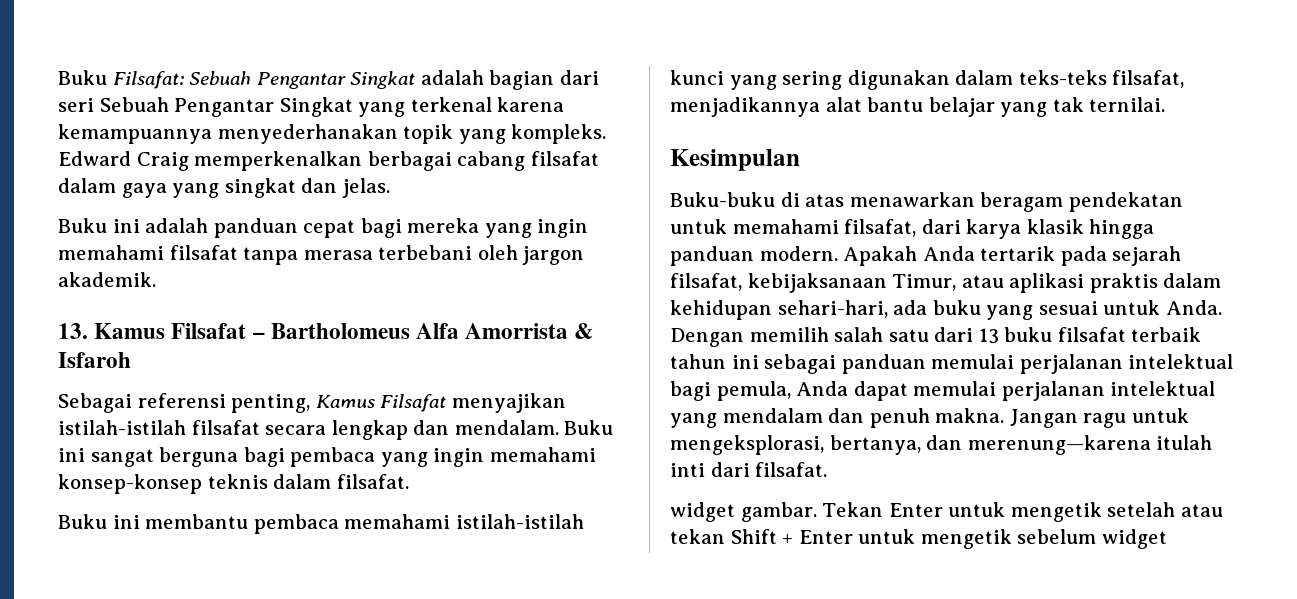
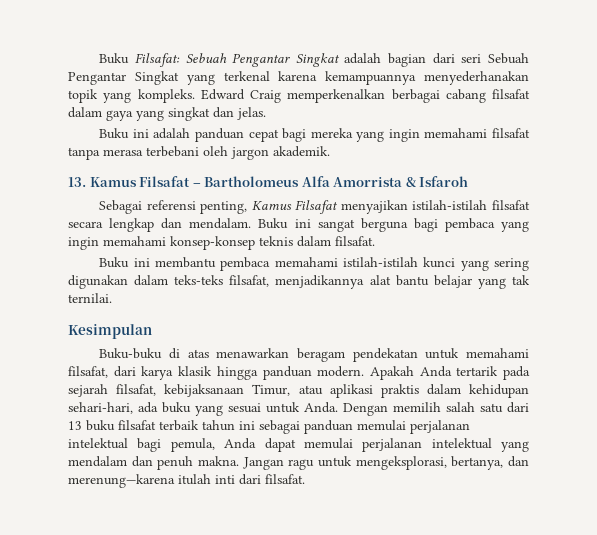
- widget gambar. Tekan Enter untuk mengetik setelah atau tekan Shift + Enter untuk mengetik sebelum widget

